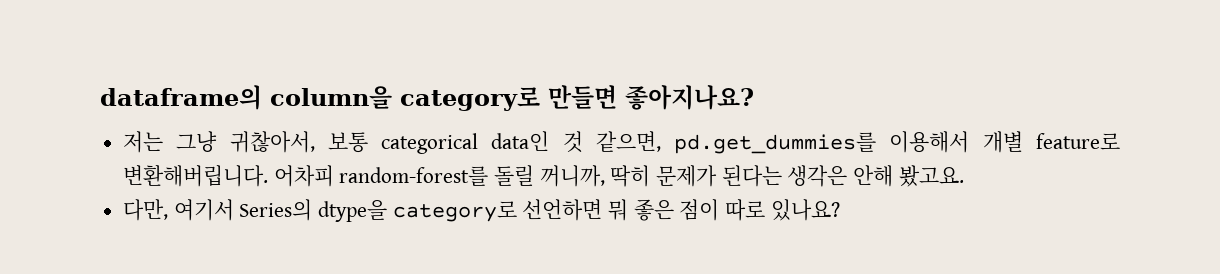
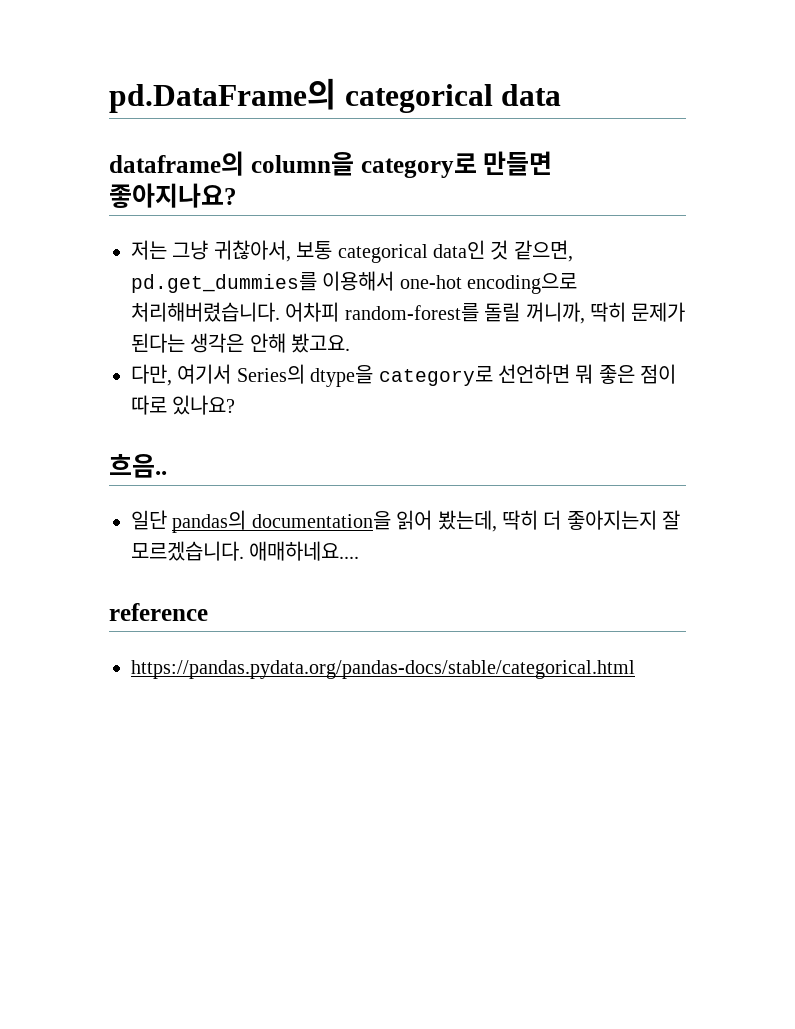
+ pd.DataFrame의 categorical data
- 저는 그냥 귀찮아서, 보통 categorical data인 것 같으면, pd.get_dummies를 이용해서 개별 feature로 변환해버립니다.
+ 저는 그냥 귀찮아서, 보통 categorical data인 것 같으면, pd.get_dummies를 이용해서 one-hot encoding으로 처리해버렸습니다.
+ 흐음..
+ 일단 pandas의 documentation을 읽어 봤는데, 딱히 더 좋아지는지 잘 모르겠습니다. 애매하네요....
+ reference
+ https://pandas.pydata.org/pandas-docs/stable/categorical.html

